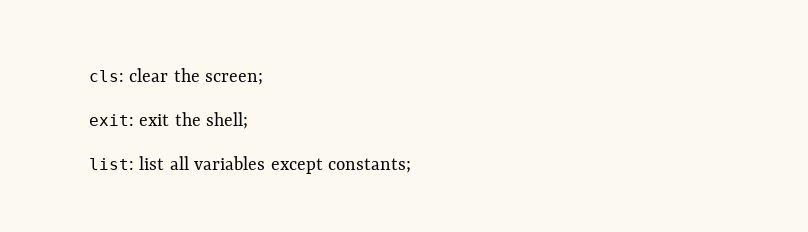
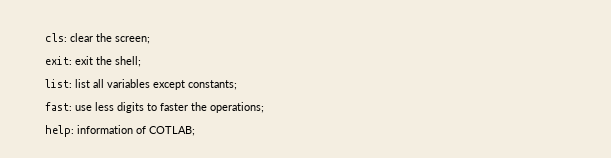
+ fast: use less digits to faster the operations;
+ help: information of COTLAB;

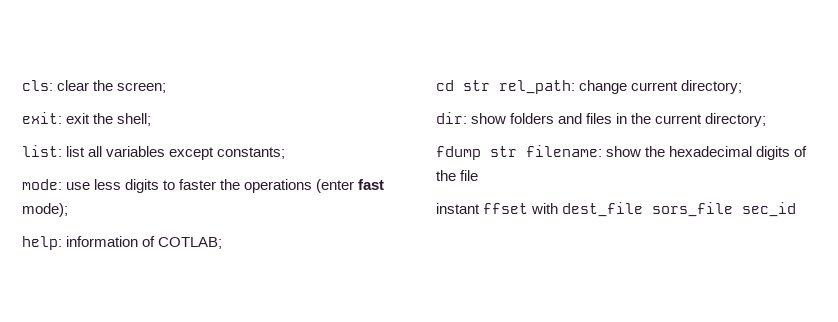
- fast: use less digits to faster the operations;
+ mode: use less digits to faster the operations (enter fast mode);
+ cd str rel_path: change current directory;
+ dir: show folders and files in the current directory;
+ fdump str filename: show the hexadecimal digits of the file
+ instant ffset with dest_file sors_file sec_id

